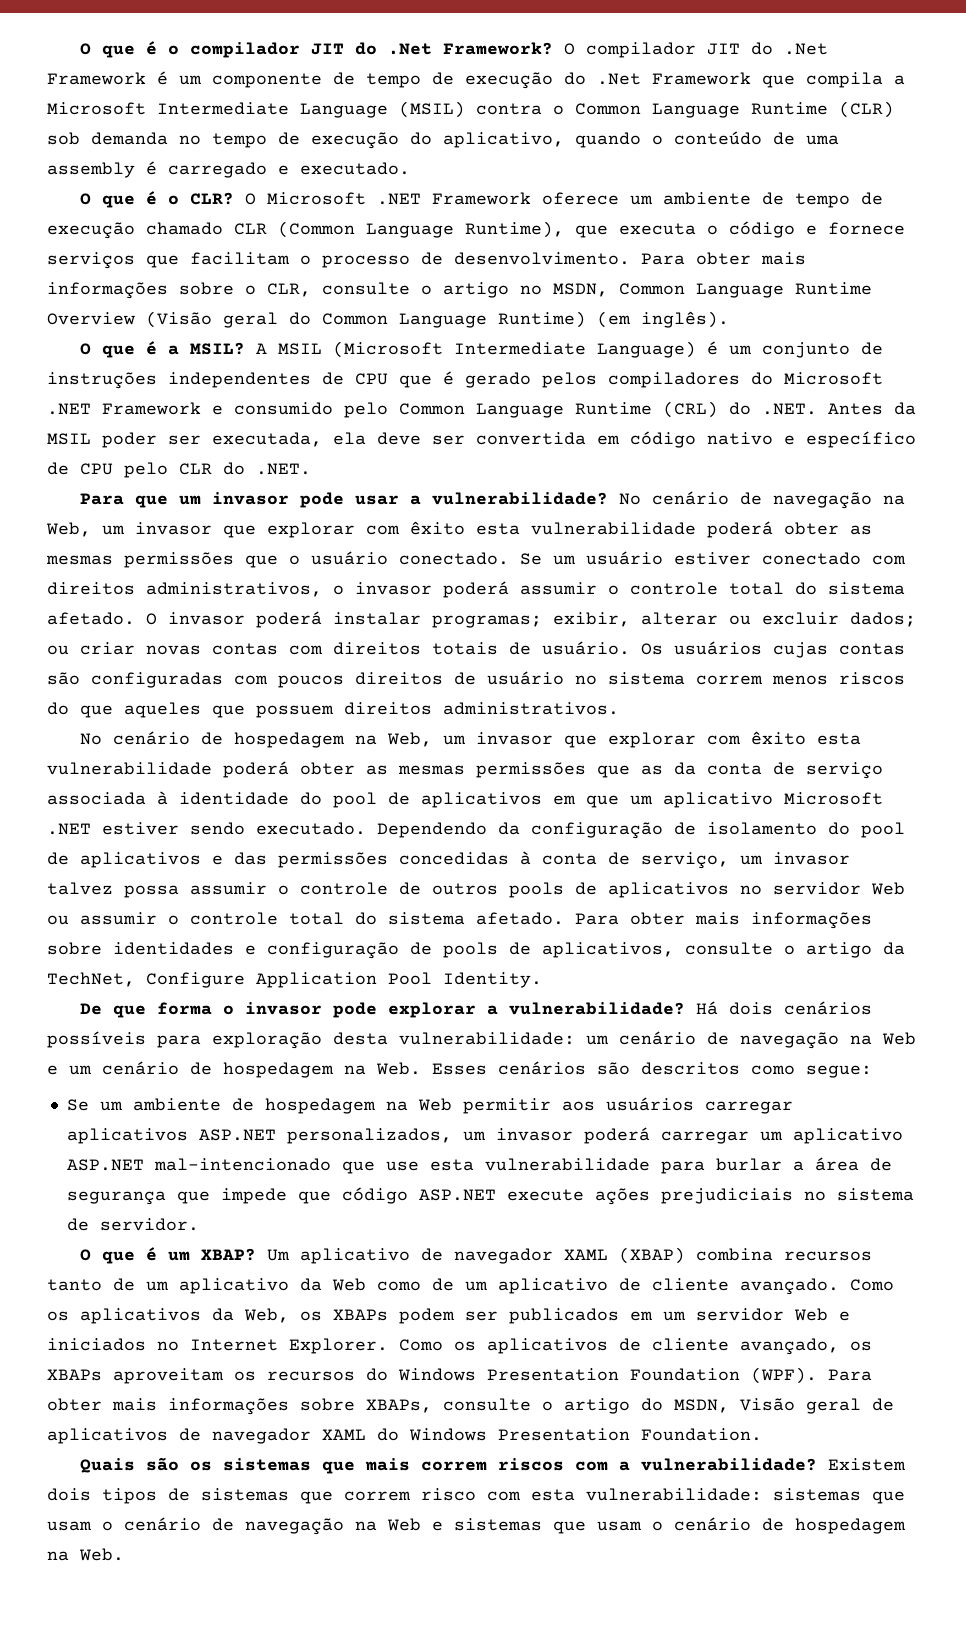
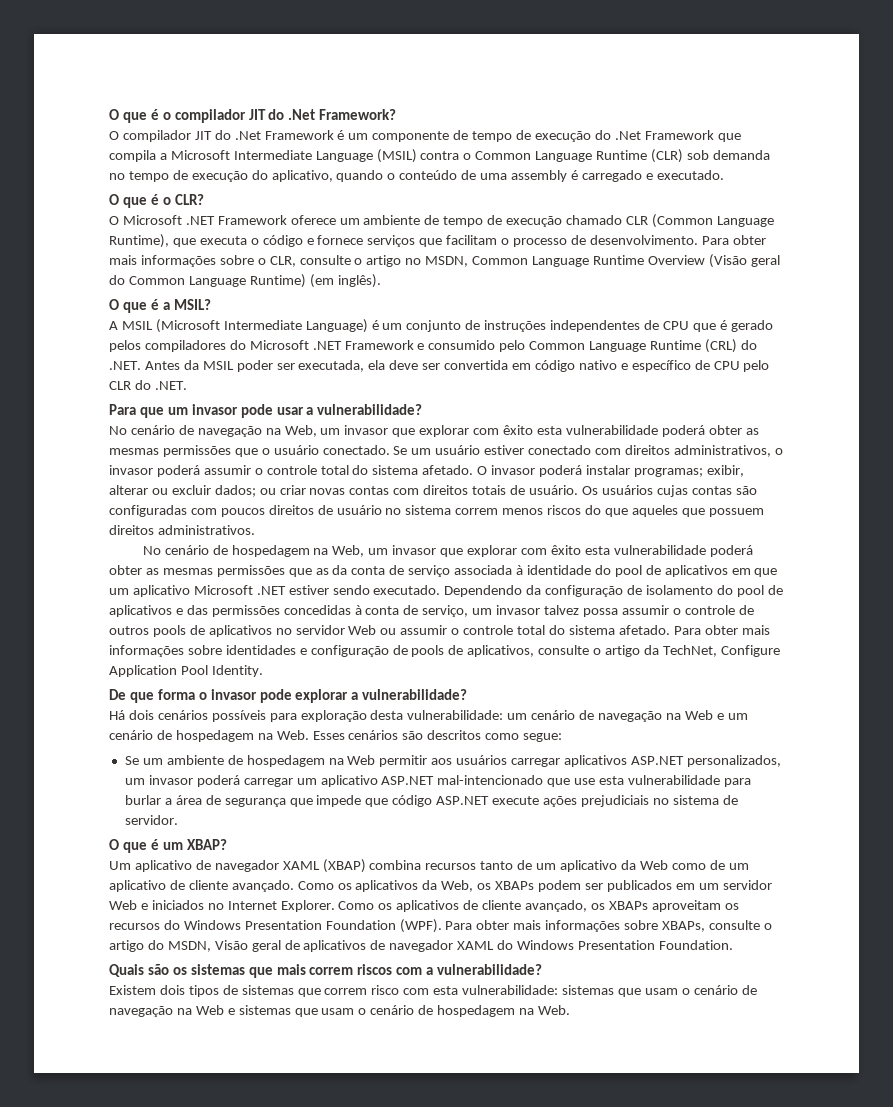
- O que é o compilador JIT do .Net Framework? O compilador JIT do .Net Framework é um componente de tempo de execução do .Net Framework que compila a Microsoft Intermediate Language (MSIL) contra o Common Language Runtime (CLR) sob demanda no tempo de execução do aplicativo, quando o conteúdo de uma assembly é carregado e executado.
+ O que é o compilador JIT do .Net Framework?
+ O compilador JIT do .Net Framework é um componente de tempo de execução do .Net Framework que compila a Microsoft Intermediate Language (MSIL) contra o Common Language Runtime (CLR) sob demanda no tempo de execução do aplicativo, quando o conteúdo de uma assembly é carregado e executado.
- O que é o CLR? O Microsoft .NET Framework oferece um ambiente de tempo de execução chamado CLR (Common Language Runtime), que executa o código e fornece serviços que facilitam o processo de desenvolvimento.
+ O que é o CLR?
+ O Microsoft .NET Framework oferece um ambiente de tempo de execução chamado CLR (Common Language Runtime), que executa o código e fornece serviços que facilitam o processo de desenvolvimento.
- O que é a MSIL? A MSIL (Microsoft Intermediate Language) é um conjunto de instruções independentes de CPU que é gerado pelos compiladores do Microsoft .NET Framework e consumido pelo Common Language Runtime (CRL) do .NET. Antes da MSIL poder ser executada, ela deve ser convertida em código nativo e específico de CPU pelo CLR do .NET.
+ O que é a MSIL?
+ A MSIL (Microsoft Intermediate Language) é um conjunto de instruções independentes de CPU que é gerado pelos compiladores do Microsoft .NET Framework e consumido pelo Common Language Runtime (CRL) do .NET. Antes da MSIL poder ser executada, ela deve ser convertida em código nativo e específico de CPU pelo CLR do .NET.
- Para que um invasor pode usar a vulnerabilidade? No cenário de navegação na Web, um invasor que explorar com êxito esta vulnerabilidade poderá obter as mesmas permissões que o usuário conectado.
+ Para que um invasor pode usar a vulnerabilidade?
+ No cenário de navegação na Web, um invasor que explorar com êxito esta vulnerabilidade poderá obter as mesmas permissões que o usuário conectado.
- De que forma o invasor pode explorar a vulnerabilidade? Há dois cenários possíveis para exploração desta vulnerabilidade: um cenário de navegação na Web e um cenário de hospedagem na Web. Esses cenários são descritos como segue:
+ De que forma o invasor pode explorar a vulnerabilidade?
+ Há dois cenários possíveis para exploração desta vulnerabilidade: um cenário de navegação na Web e um cenário de hospedagem na Web. Esses cenários são descritos como segue:
- O que é um XBAP? Um aplicativo de navegador XAML (XBAP) combina recursos tanto de um aplicativo da Web como de um aplicativo de cliente avançado.
+ O que é um XBAP?
+ Um aplicativo de navegador XAML (XBAP) combina recursos tanto de um aplicativo da Web como de um aplicativo de cliente avançado.
- Quais são os sistemas que mais correm riscos com a vulnerabilidade? Existem dois tipos de sistemas que correm risco com esta vulnerabilidade: sistemas que usam o cenário de navegação na Web e sistemas que usam o cenário de hospedagem na Web.
+ Quais são os sistemas que mais correm riscos com a vulnerabilidade?
+ Existem dois tipos de sistemas que correm risco com esta vulnerabilidade: sistemas que usam o cenário de navegação na Web e sistemas que usam o cenário de hospedagem na Web.

